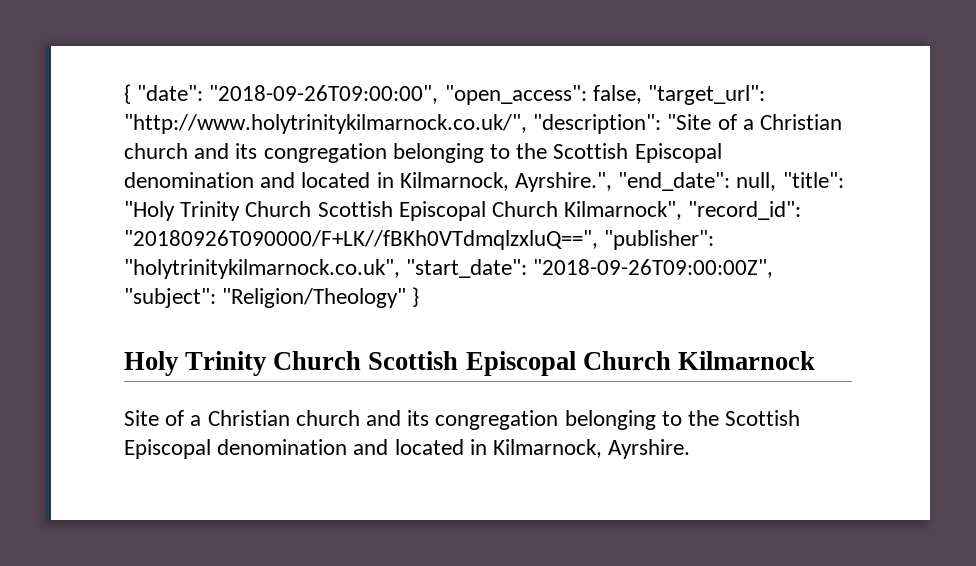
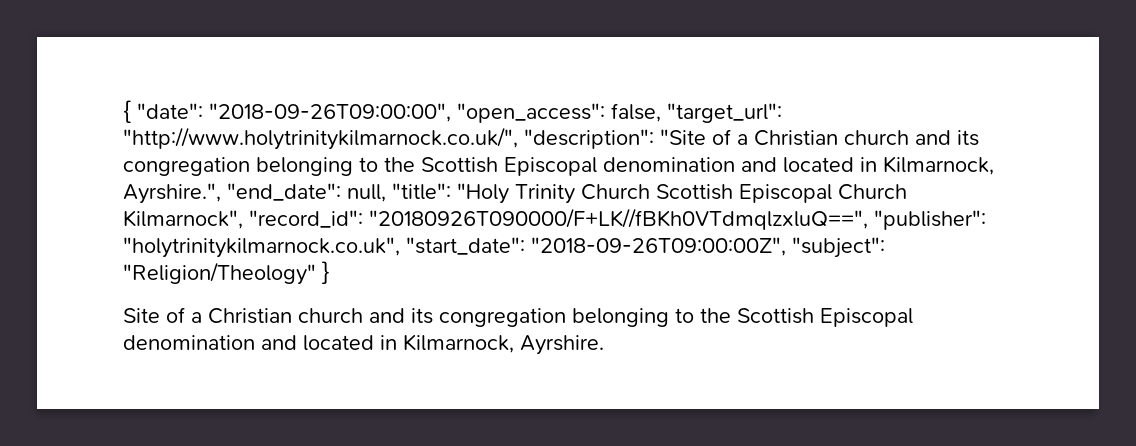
- Holy Trinity Church Scottish Episcopal Church Kilmarnock

